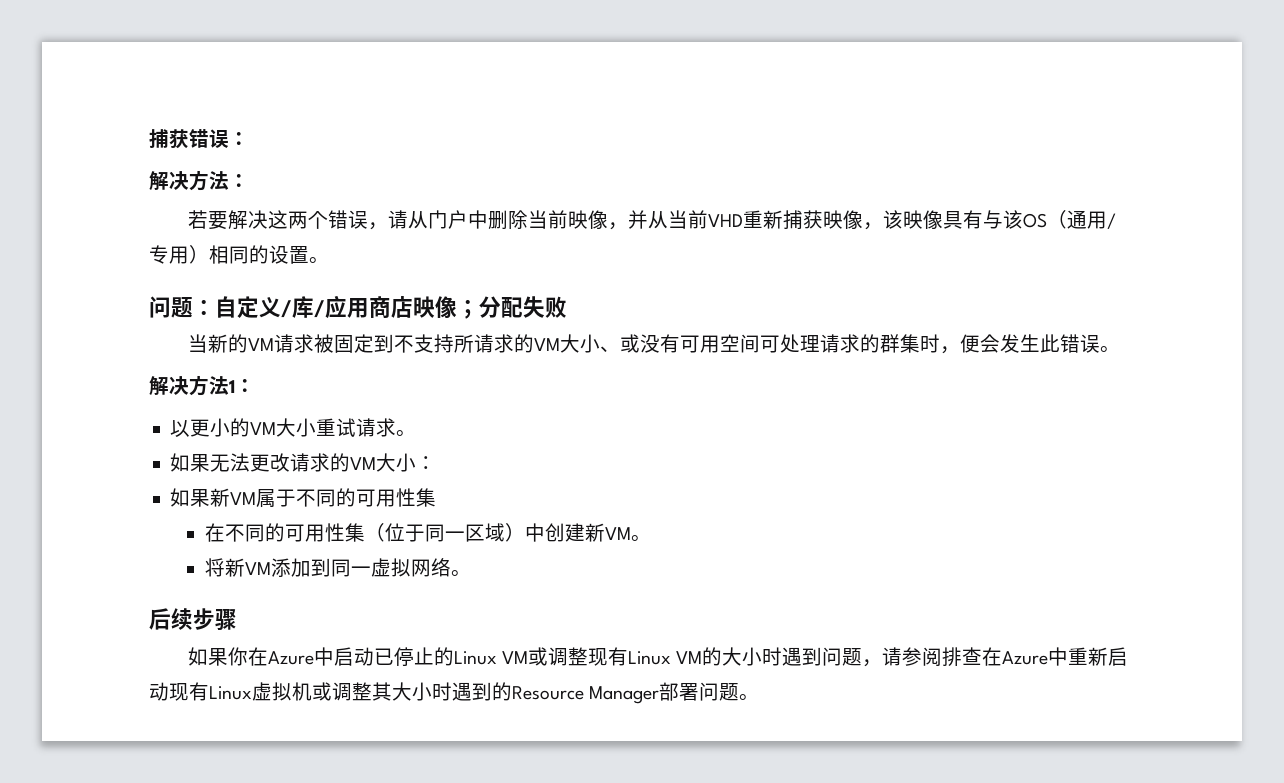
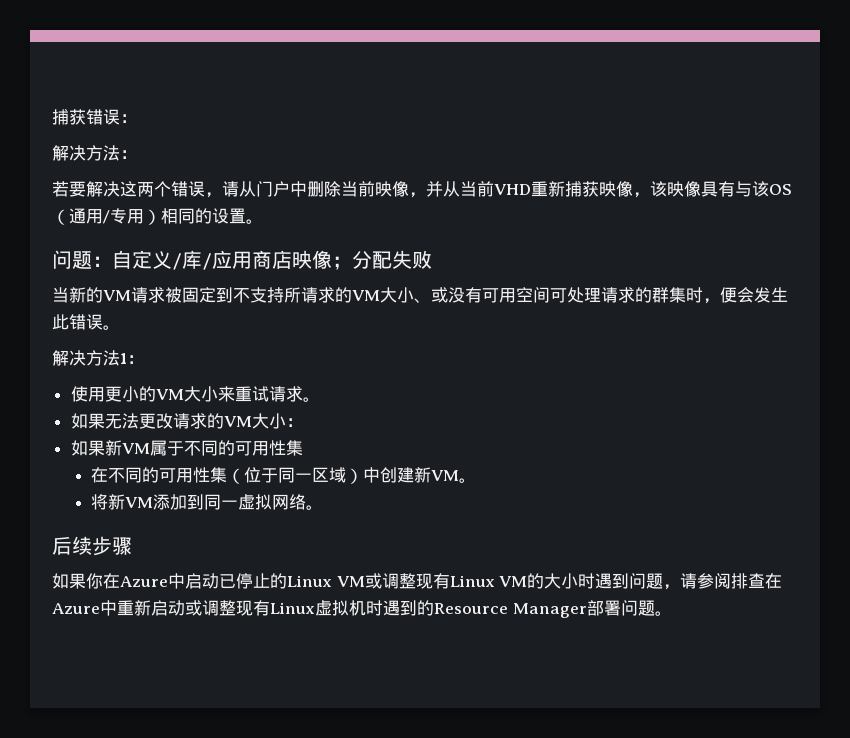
- 以更小的VM大小重试请求。
+ 使用更小的VM大小来重试请求。
- 如果你在Azure中启动已停止的Linux VM或调整现有Linux VM的大小时遇到问题，请参阅排查在Azure中重新启动现有Linux虚拟机或调整其大小时遇到的Resource Manager部署问题。
+ 如果你在Azure中启动已停止的Linux VM或调整现有Linux VM的大小时遇到问题，请参阅排查在Azure中重新启动或调整现有Linux虚拟机时遇到的Resource Manager部署问题。

